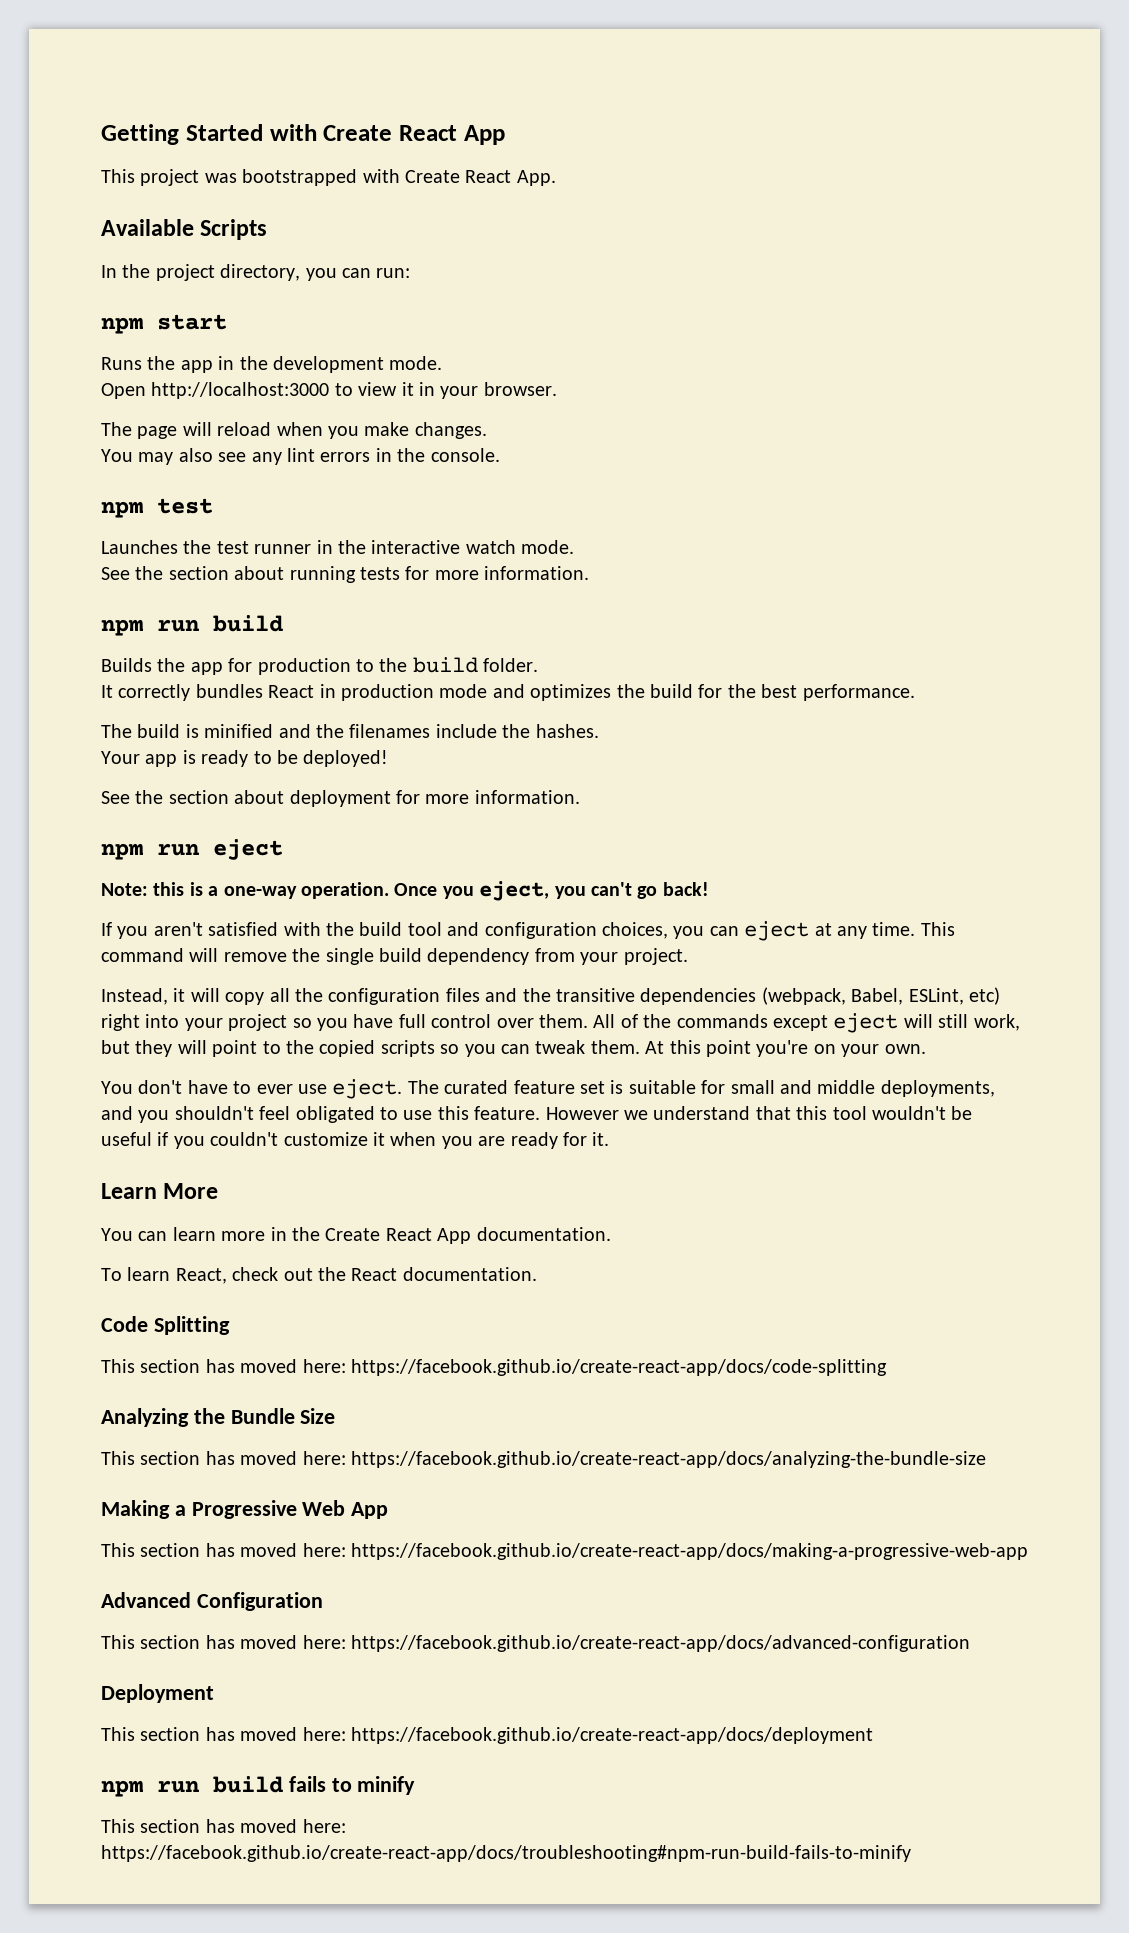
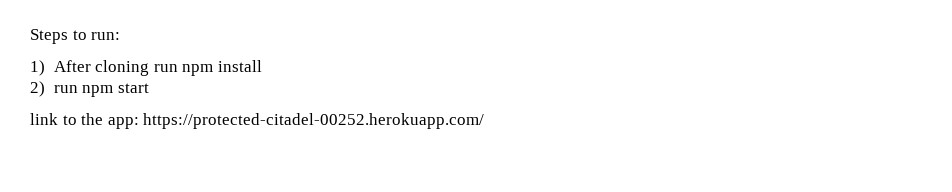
- Getting Started with Create React App
- This project was bootstrapped with Create React App.
- Available Scripts
- In the project directory, you can run:
- npm start
- Runs the app in the development mode.
- Open http://localhost:3000 to view it in your browser.
- The page will reload when you make changes.
- You may also see any lint errors in the console.
- npm test
- Launches the test runner in the interactive watch mode.
- See the section about running tests for more information.
- npm run build
- Builds the app for production to the build folder.
- It correctly bundles React in production mode and optimizes the build for the best performance.
- The build is minified and the filenames include the hashes.
- Your app is ready to be deployed!
- See the section about deployment for more information.
- npm run eject
- Note: this is a one-way operation. Once you eject, you can't go back!
- If you aren't satisfied with the build tool and configuration choices, you can eject at any time. This command will remove the single build dependency from your project.
- Instead, it will copy all the configuration files and the transitive dependencies (webpack, Babel, ESLint, etc) right into your project so you have full control over them. All of the commands except eject will still work, but they will point to the copied scripts so you can tweak them. At this point you're on your own.
- You don't have to ever use eject. The curated feature set is suitable for small and middle deployments, and you shouldn't feel obligated to use this feature. However we understand that this tool wouldn't be useful if you couldn't customize it when you are ready for it.
- Learn More
- You can learn more in the Create React App documentation.
- To learn React, check out the React documentation.
- Code Splitting
- This section has moved here: https://facebook.github.io/create-react-app/docs/code-splitting
- Analyzing the Bundle Size
- This section has moved here: https://facebook.github.io/create-react-app/docs/analyzing-the-bundle-size
- Making a Progressive Web App
- This section has moved here: https://facebook.github.io/create-react-app/docs/making-a-progressive-web-app
- Advanced Configuration
- This section has moved here: https://facebook.github.io/create-react-app/docs/advanced-configuration
- Deployment
- This section has moved here: https://facebook.github.io/create-react-app/docs/deployment
- npm run build fails to minify
- This section has moved here: https://facebook.github.io/create-react-app/docs/troubleshooting#npm-run-build-fails-to-minify
+ Steps to run:
+ 1) After cloning run npm install
+ 2) run npm start
+ link to the app: https://protected-citadel-00252.herokuapp.com/

